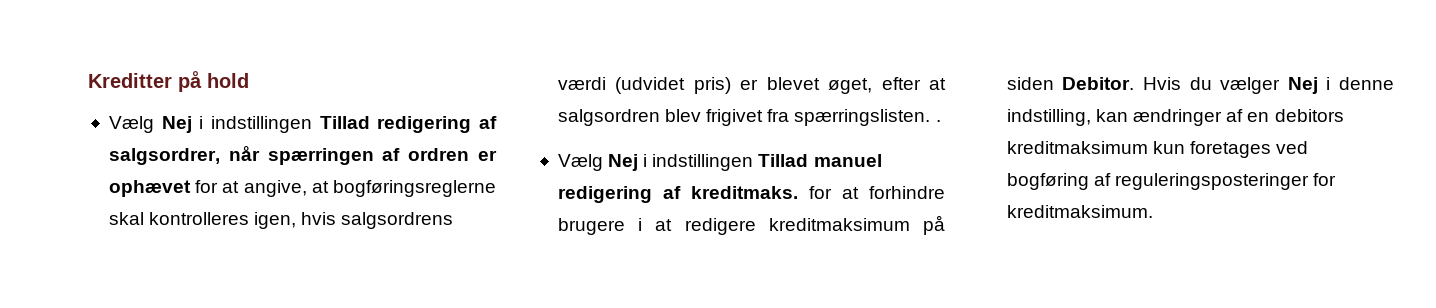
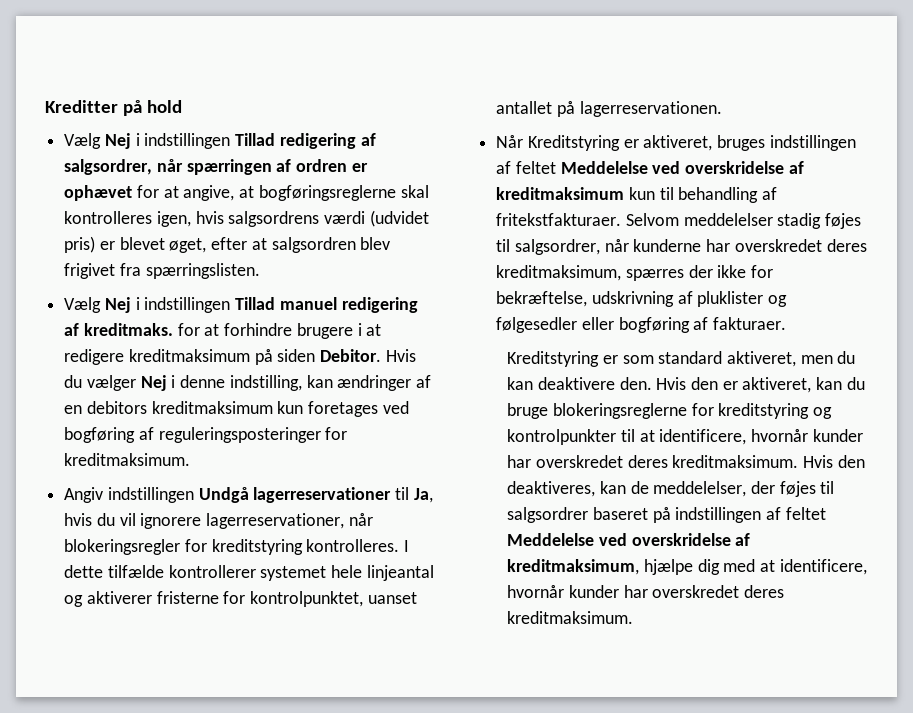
- Vælg Nej i indstillingen Tillad redigering af salgsordrer, når spærringen af ordren er ophævet for at angive, at bogføringsreglerne skal kontrolleres igen, hvis salgsordrens værdi (udvidet pris) er blevet øget, efter at salgsordren blev frigivet fra spærringslisten. .
+ Vælg Nej i indstillingen Tillad redigering af salgsordrer, når spærringen af ordren er ophævet for at angive, at bogføringsreglerne skal kontrolleres igen, hvis salgsordrens værdi (udvidet pris) er blevet øget, efter at salgsordren blev frigivet fra spærringslisten.
+ Angiv indstillingen Undgå lagerreservationer til Ja, hvis du vil ignorere lagerreservationer, når blokeringsregler for kreditstyring kontrolleres. I dette tilfælde kontrollerer systemet hele linjeantal og aktiverer fristerne for kontrolpunktet, uanset antallet på lagerreservationen.
+ Når Kreditstyring er aktiveret, bruges indstillingen af feltet Meddelelse ved overskridelse af kreditmaksimum kun til behandling af fritekstfakturaer. Selvom meddelelser stadig føjes til salgsordrer, når kunderne har overskredet deres kreditmaksimum, spærres der ikke for bekræftelse, udskrivning af pluklister og følgesedler eller bogføring af fakturaer.
+ Kreditstyring er som standard aktiveret, men du kan deaktivere den. Hvis den er aktiveret, kan du bruge blokeringsreglerne for kreditstyring og kontrolpunkter til at identificere, hvornår kunder har overskredet deres kreditmaksimum. Hvis den deaktiveres, kan de meddelelser, der føjes til salgsordrer baseret på indstillingen af feltet Meddelelse ved overskridelse af kreditmaksimum, hjælpe dig med at identificere, hvornår kunder har overskredet deres kreditmaksimum.

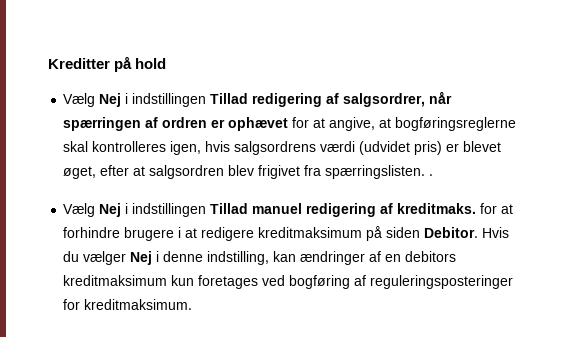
- Vælg Nej i indstillingen Tillad redigering af salgsordrer, når spærringen af ordren er ophævet for at angive, at bogføringsreglerne skal kontrolleres igen, hvis salgsordrens værdi (udvidet pris) er blevet øget, efter at salgsordren blev frigivet fra spærringslisten.
+ Vælg Nej i indstillingen Tillad redigering af salgsordrer, når spærringen af ordren er ophævet for at angive, at bogføringsreglerne skal kontrolleres igen, hvis salgsordrens værdi (udvidet pris) er blevet øget, efter at salgsordren blev frigivet fra spærringslisten. .
- Angiv indstillingen Undgå lagerreservationer til Ja, hvis du vil ignorere lagerreservationer, når blokeringsregler for kreditstyring kontrolleres. I dette tilfælde kontrollerer systemet hele linjeantal og aktiverer fristerne for kontrolpunktet, uanset antallet på lagerreservationen.
- Når Kreditstyring er aktiveret, bruges indstillingen af feltet Meddelelse ved overskridelse af kreditmaksimum kun til behandling af fritekstfakturaer. Selvom meddelelser stadig føjes til salgsordrer, når kunderne har overskredet deres kreditmaksimum, spærres der ikke for bekræftelse, udskrivning af pluklister og følgesedler eller bogføring af fakturaer.
- Kreditstyring er som standard aktiveret, men du kan deaktivere den. Hvis den er aktiveret, kan du bruge blokeringsreglerne for kreditstyring og kontrolpunkter til at identificere, hvornår kunder har overskredet deres kreditmaksimum. Hvis den deaktiveres, kan de meddelelser, der føjes til salgsordrer baseret på indstillingen af feltet Meddelelse ved overskridelse af kreditmaksimum, hjælpe dig med at identificere, hvornår kunder har overskredet deres kreditmaksimum.

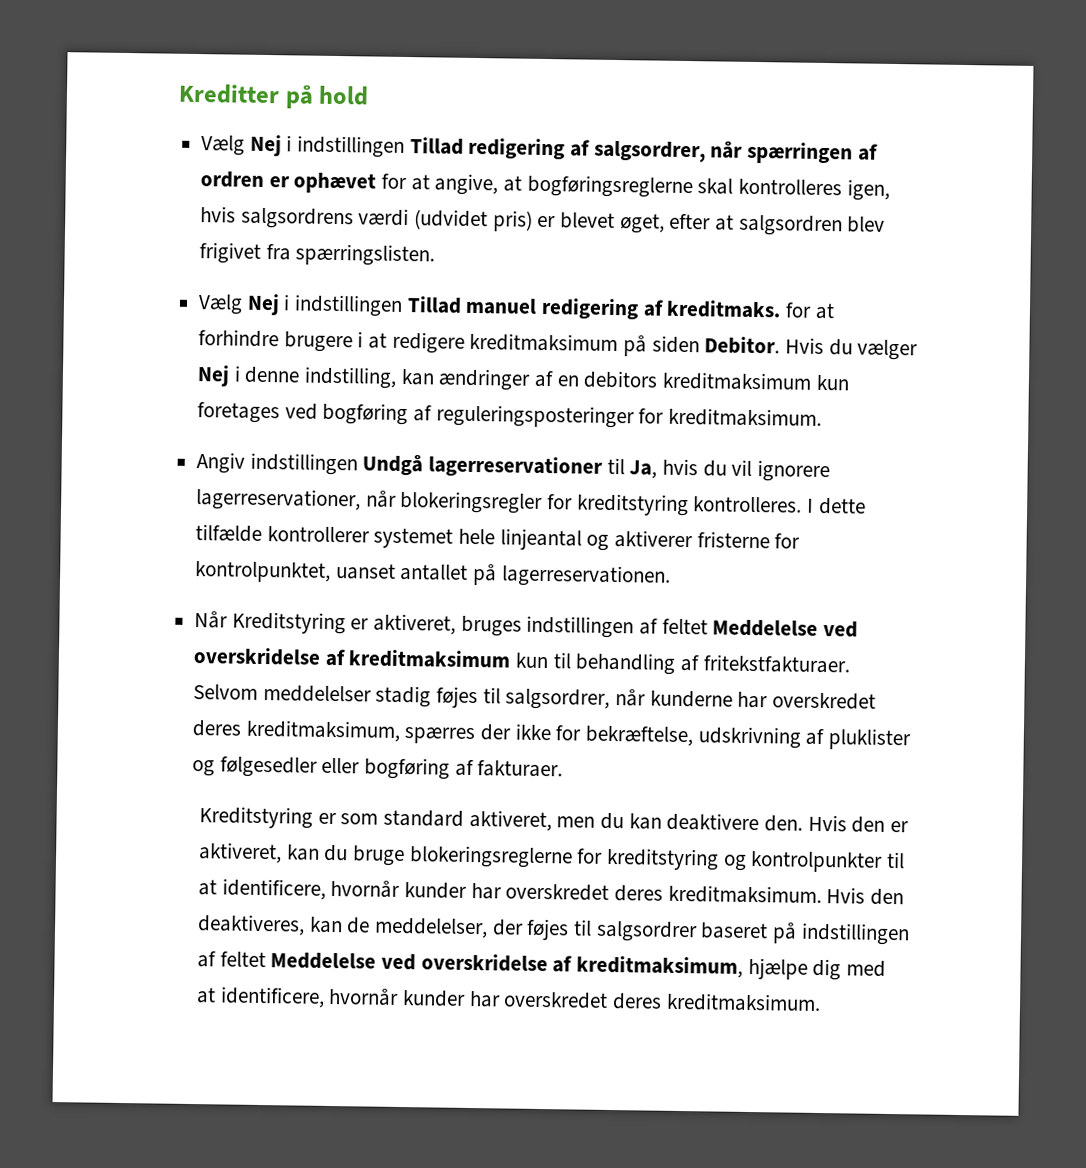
- Vælg Nej i indstillingen Tillad redigering af salgsordrer, når spærringen af ordren er ophævet for at angive, at bogføringsreglerne skal kontrolleres igen, hvis salgsordrens værdi (udvidet pris) er blevet øget, efter at salgsordren blev frigivet fra spærringslisten. .
+ Vælg Nej i indstillingen Tillad redigering af salgsordrer, når spærringen af ordren er ophævet for at angive, at bogføringsreglerne skal kontrolleres igen, hvis salgsordrens værdi (udvidet pris) er blevet øget, efter at salgsordren blev frigivet fra spærringslisten.
+ Angiv indstillingen Undgå lagerreservationer til Ja, hvis du vil ignorere lagerreservationer, når blokeringsregler for kreditstyring kontrolleres. I dette tilfælde kontrollerer systemet hele linjeantal og aktiverer fristerne for kontrolpunktet, uanset antallet på lagerreservationen.
+ Når Kreditstyring er aktiveret, bruges indstillingen af feltet Meddelelse ved overskridelse af kreditmaksimum kun til behandling af fritekstfakturaer. Selvom meddelelser stadig føjes til salgsordrer, når kunderne har overskredet deres kreditmaksimum, spærres der ikke for bekræftelse, udskrivning af pluklister og følgesedler eller bogføring af fakturaer.
+ Kreditstyring er som standard aktiveret, men du kan deaktivere den. Hvis den er aktiveret, kan du bruge blokeringsreglerne for kreditstyring og kontrolpunkter til at identificere, hvornår kunder har overskredet deres kreditmaksimum. Hvis den deaktiveres, kan de meddelelser, der føjes til salgsordrer baseret på indstillingen af feltet Meddelelse ved overskridelse af kreditmaksimum, hjælpe dig med at identificere, hvornår kunder har overskredet deres kreditmaksimum.

